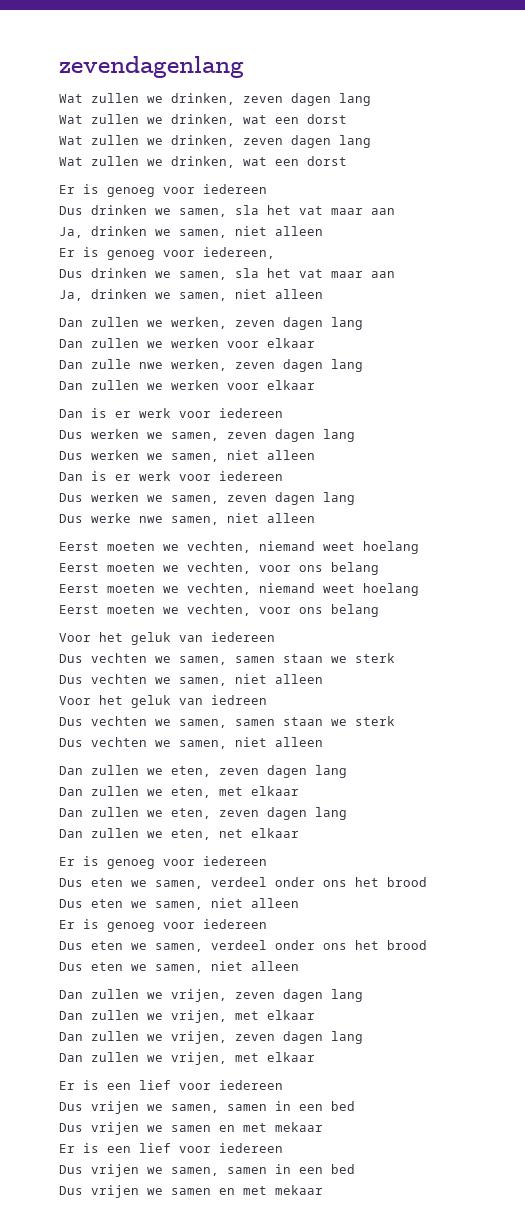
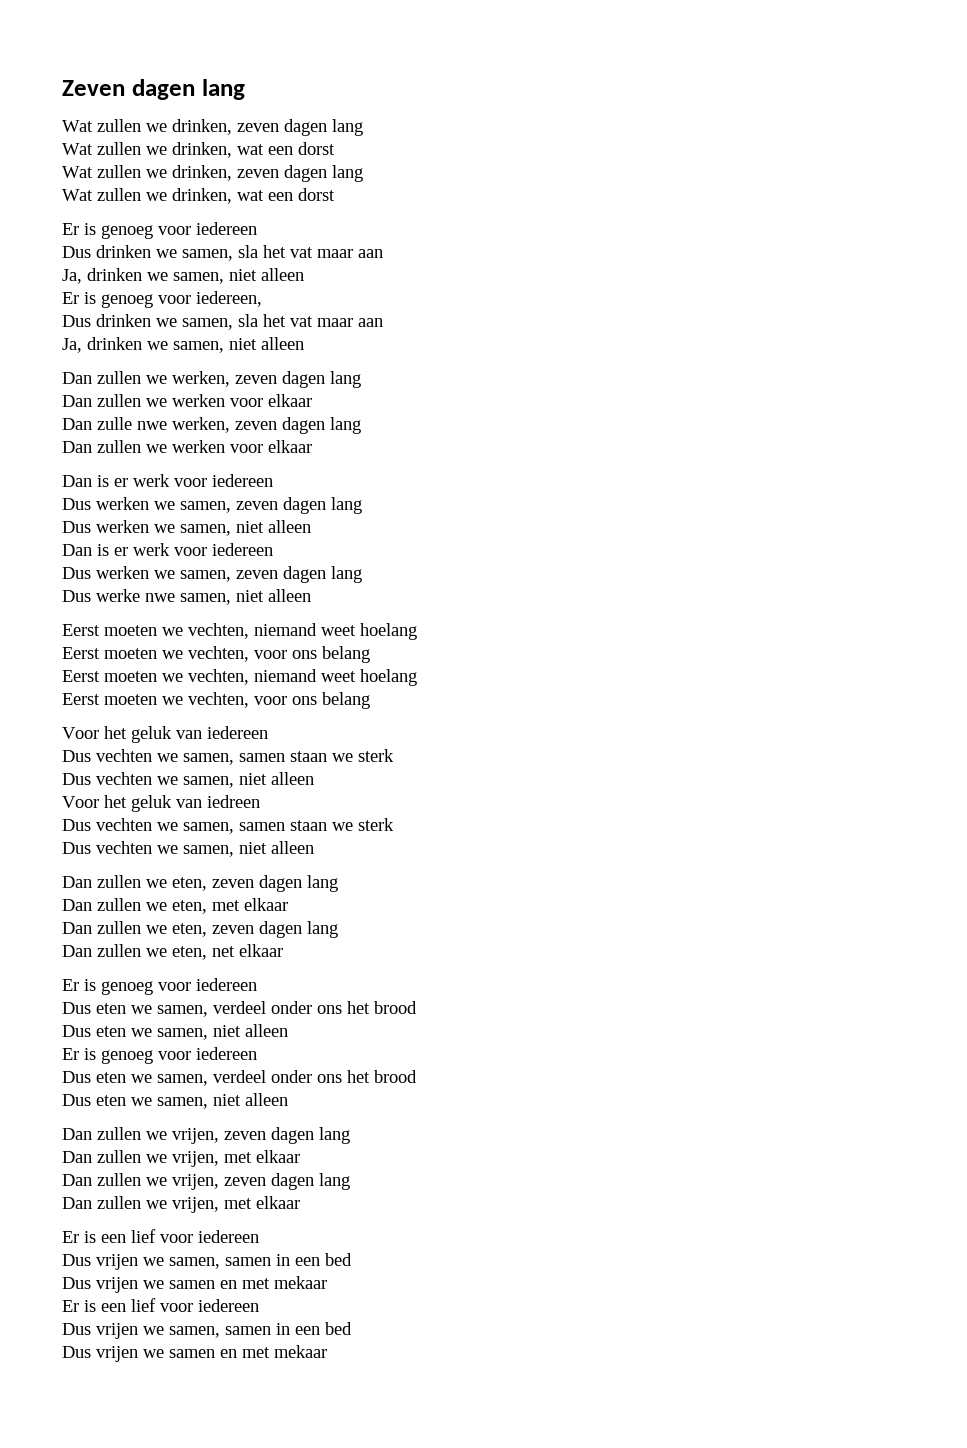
- zevendagenlang
+ Zeven dagen lang

